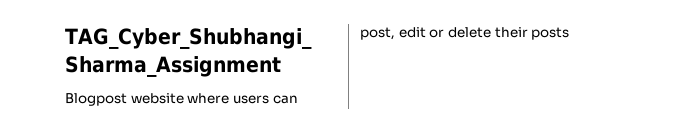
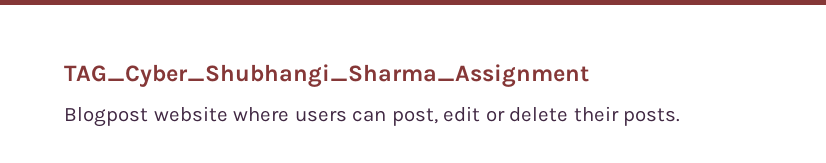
- Blogpost website where users can post, edit or delete their posts
+ Blogpost website where users can post, edit or delete their posts.

